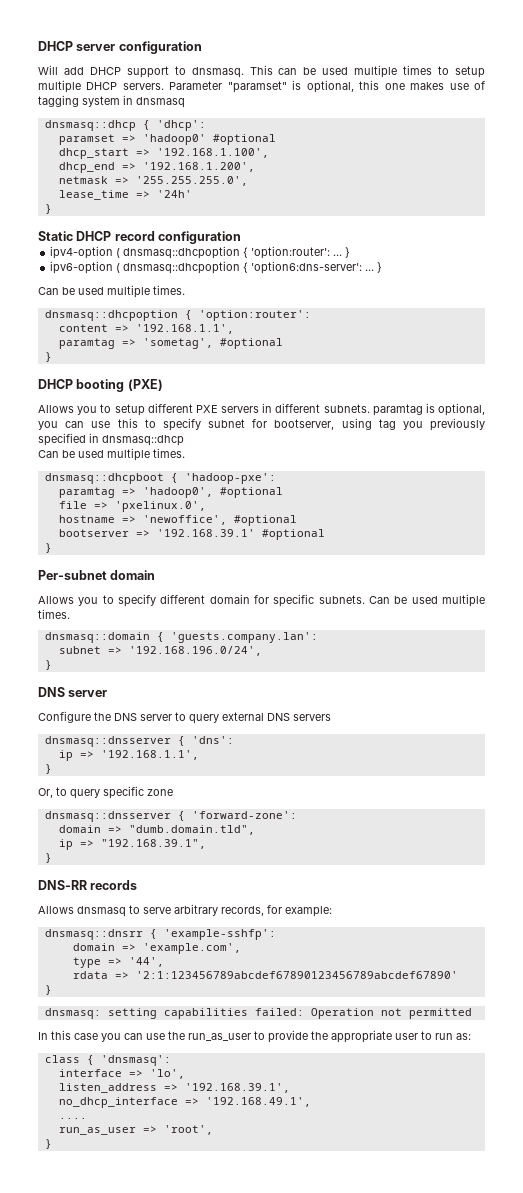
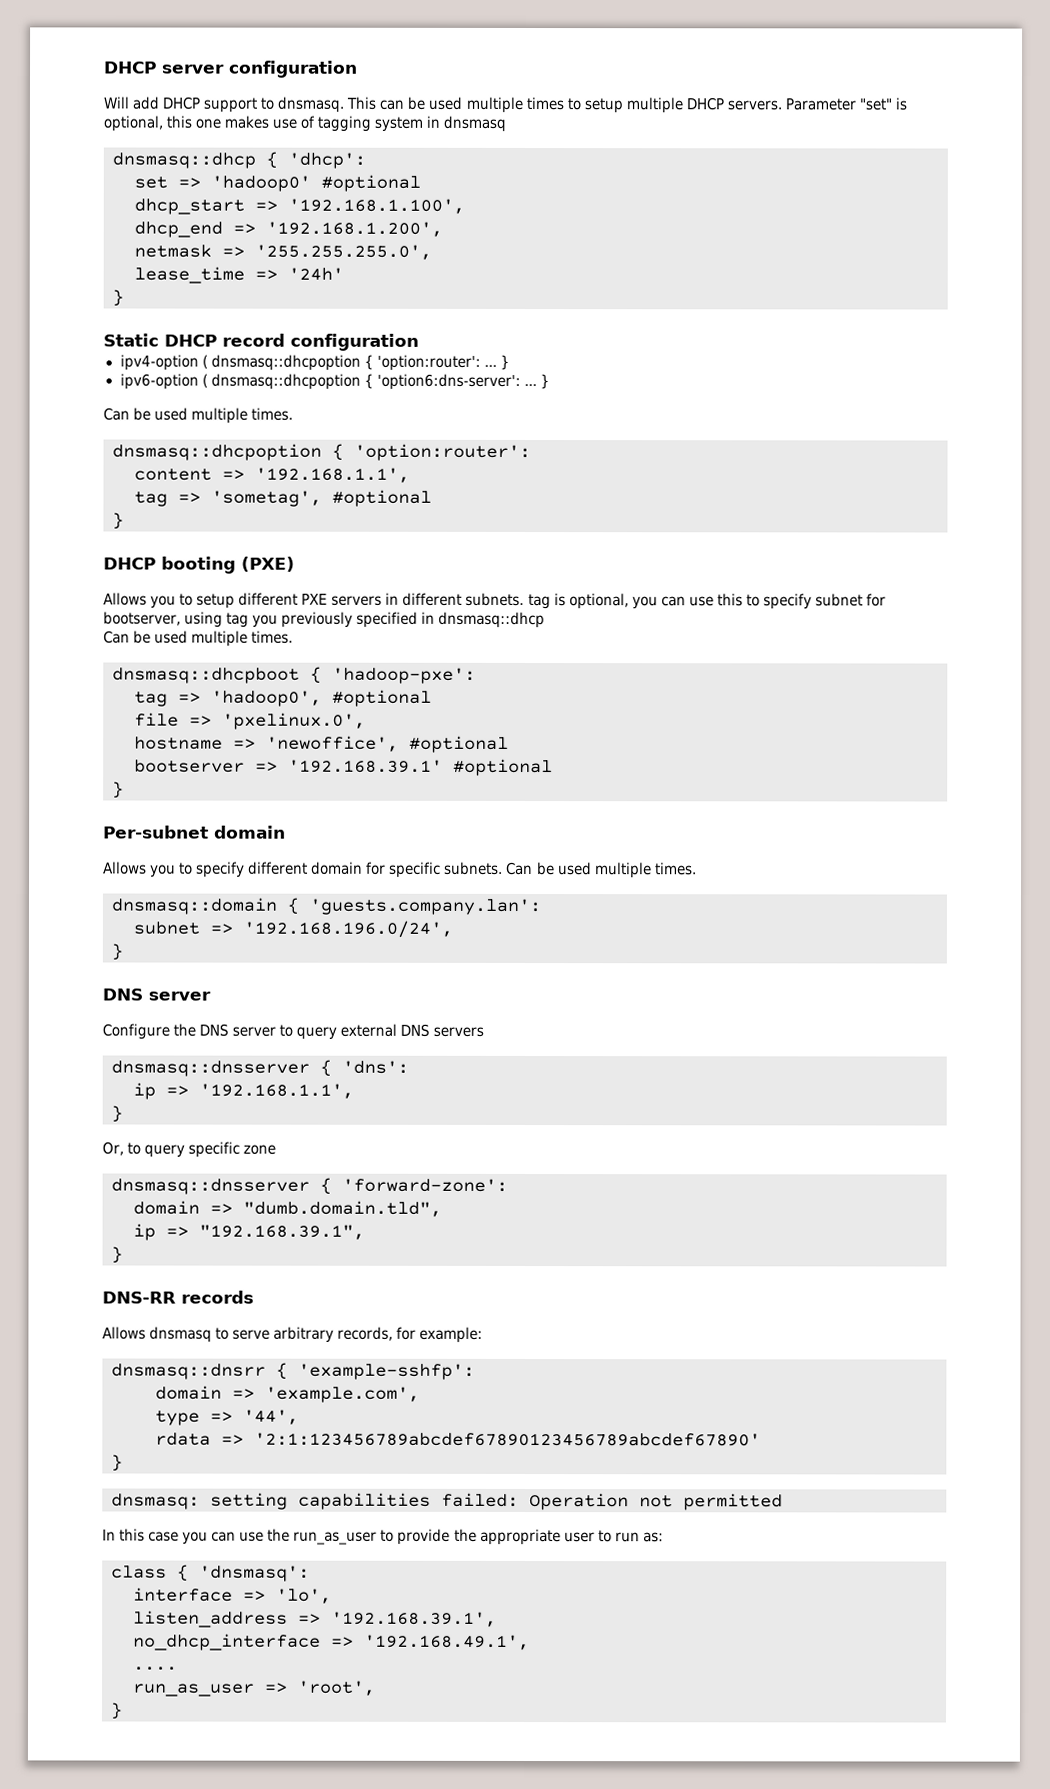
- Parameter "paramset" is optional, this one makes use of tagging system in dnsmasq
+ Parameter "set" is optional, this one makes use of tagging system in dnsmasq
- paramset => 'hadoop0' #optional
+ set => 'hadoop0' #optional
- paramtag => 'sometag', #optional
+ tag => 'sometag', #optional
- Allows you to setup different PXE servers in different subnets. paramtag is optional, you can use this to specify subnet for bootserver, using tag you previously specified in dnsmasq::dhcp
+ Allows you to setup different PXE servers in different subnets. tag is optional, you can use this to specify subnet for bootserver, using tag you previously specified in dnsmasq::dhcp
- paramtag => 'hadoop0', #optional
+ tag => 'hadoop0', #optional

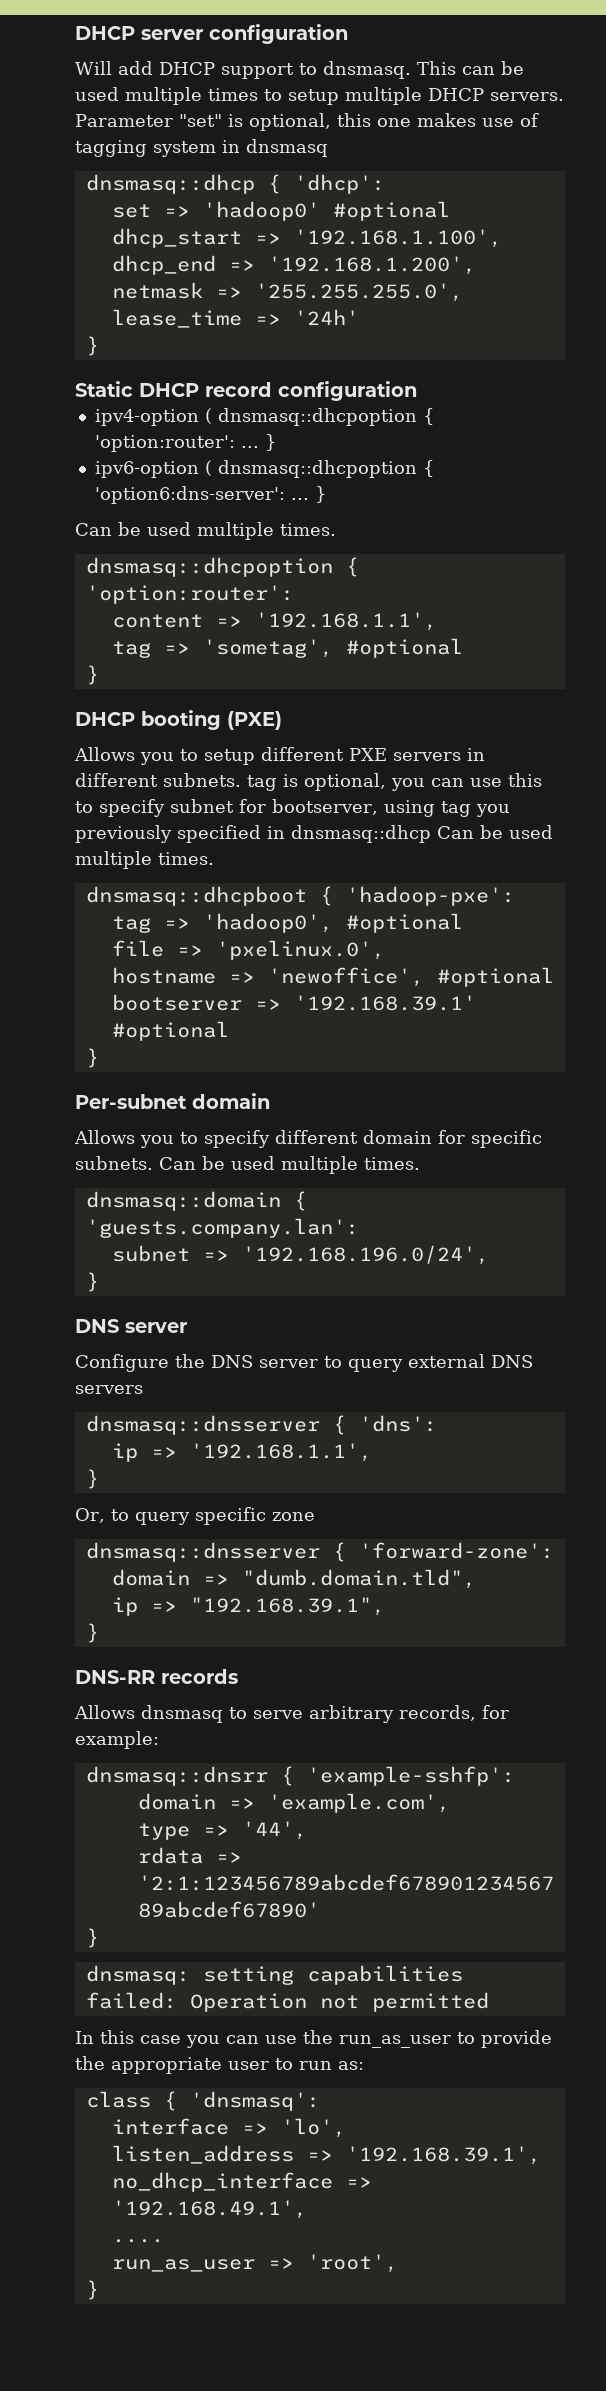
- Allows you to setup different PXE servers in different subnets. tag is optional, you can use this to specify subnet for bootserver, using tag you previously specified in dnsmasq::dhcp
- Can be used multiple times.
+ Allows you to setup different PXE servers in different subnets. tag is optional, you can use this to specify subnet for bootserver, using tag you previously specified in dnsmasq::dhcp Can be used multiple times.

